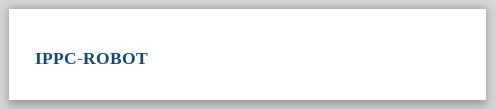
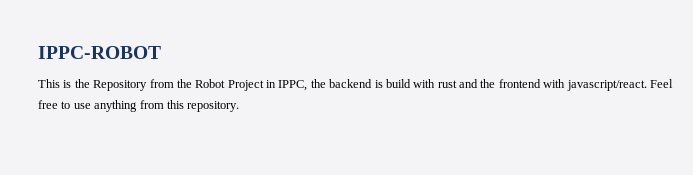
+ This is the Repository from the Robot Project in IPPC, the backend is build with rust and the frontend with javascript/react. Feel free to use anything from this repository.

